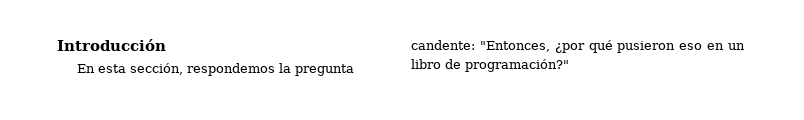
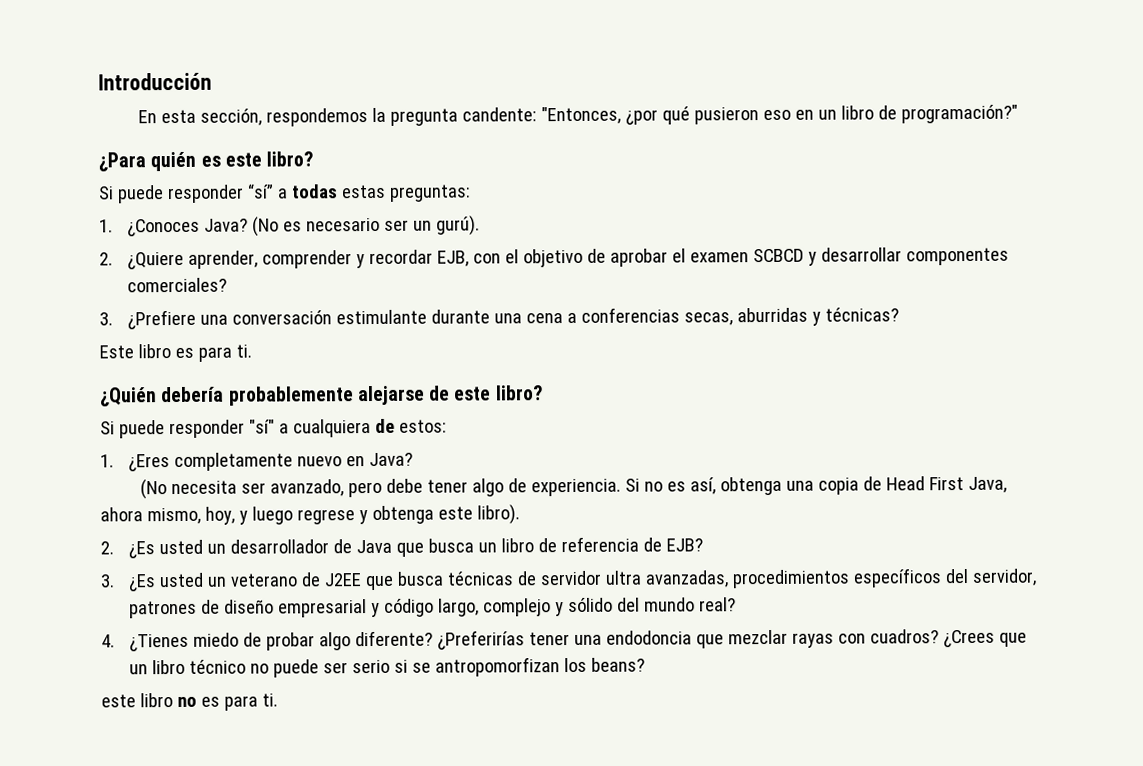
+ ¿Para quién es este libro?
+ Si puede responder “sí” a todas estas preguntas:
+ 1. ¿Conoces Java? (No es necesario ser un gurú).
+ 2. ¿Quiere aprender, comprender y recordar EJB, con el objetivo de aprobar el examen SCBCD y desarrollar componentes comerciales?
+ 3. ¿Prefiere una conversación estimulante durante una cena a conferencias secas, aburridas y técnicas?
+ Este libro es para ti.
+ ¿Quién debería probablemente alejarse de este libro?
+ Si puede responder "sí" a cualquiera de estos:
+ 1. ¿Eres completamente nuevo en Java?
+ (No necesita ser avanzado, pero debe tener algo de experiencia. Si no es así, obtenga una copia de Head First Java, ahora mismo, hoy, y luego regrese y obtenga este libro).
+ 2. ¿Es usted un desarrollador de Java que busca un libro de referencia de EJB?
+ 3. ¿Es usted un veterano de J2EE que busca técnicas de servidor ultra avanzadas, procedimientos específicos del servidor, patrones de diseño empresarial y código largo, complejo y sólido del mundo real?
+ 4. ¿Tienes miedo de probar algo diferente? ¿Preferirías tener una endodoncia que mezclar rayas con cuadros? ¿Crees que un libro técnico no puede ser serio si se antropomorfizan los beans?
+ este libro no es para ti.

